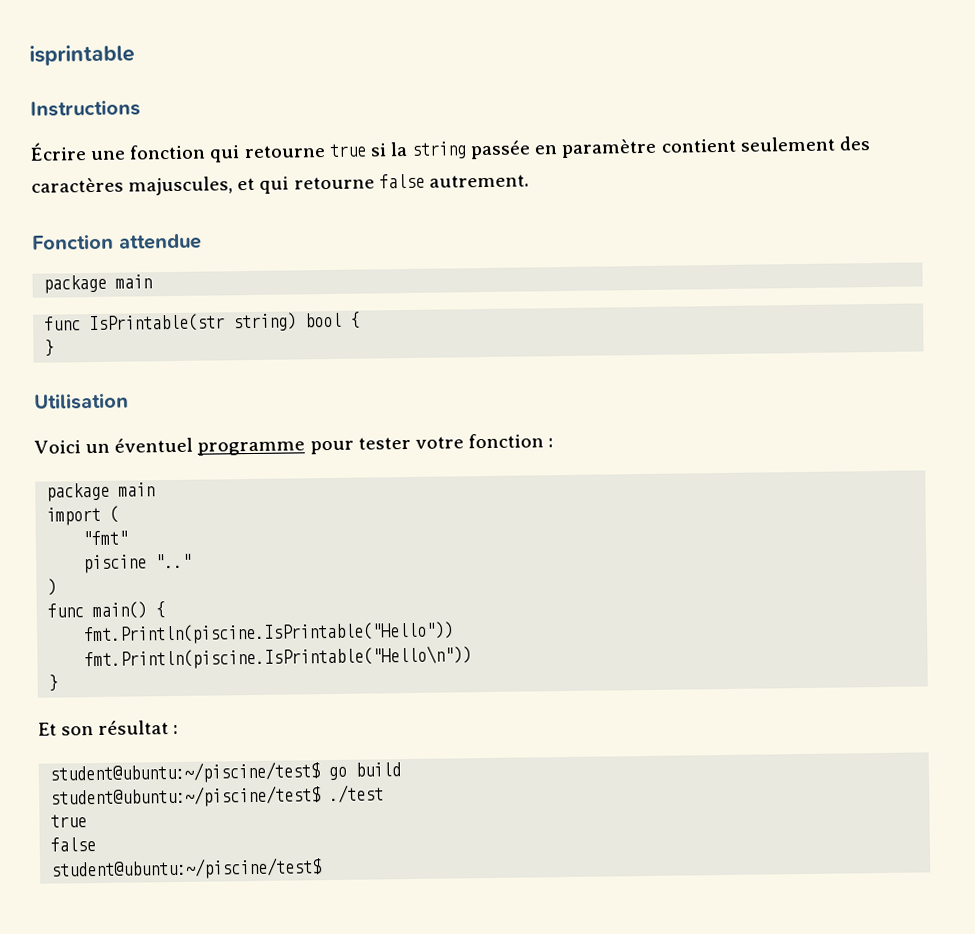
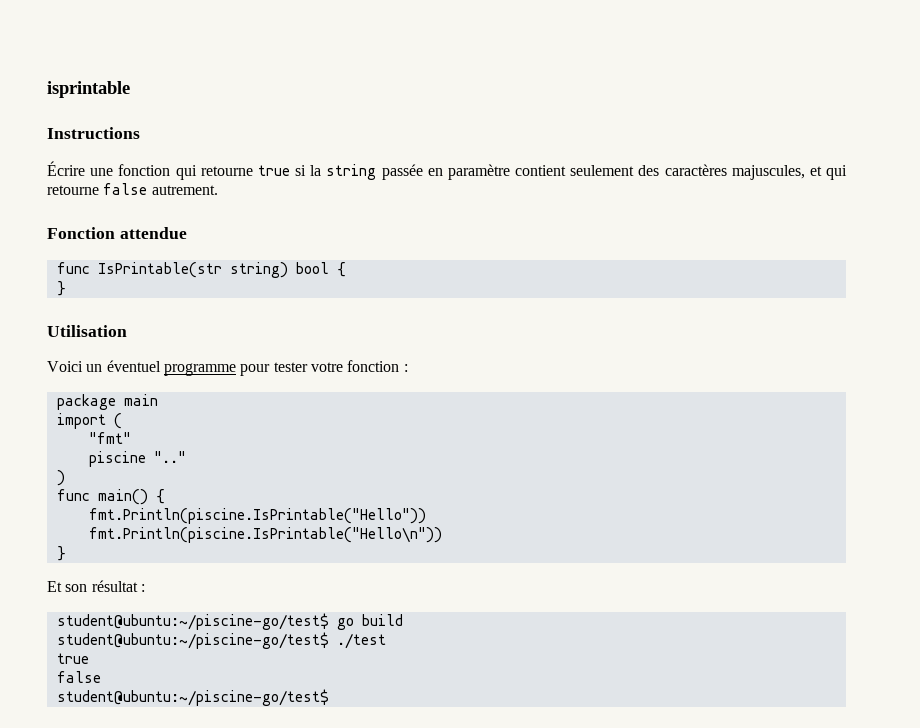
  Fonction attendue
- package main
- student@ubuntu:~/piscine/test$ go build
+ student@ubuntu:~/piscine-go/test$ go build
- student@ubuntu:~/piscine/test$ ./test
+ student@ubuntu:~/piscine-go/test$ ./test
  true
  false
- student@ubuntu:~/piscine/test$
+ student@ubuntu:~/piscine-go/test$

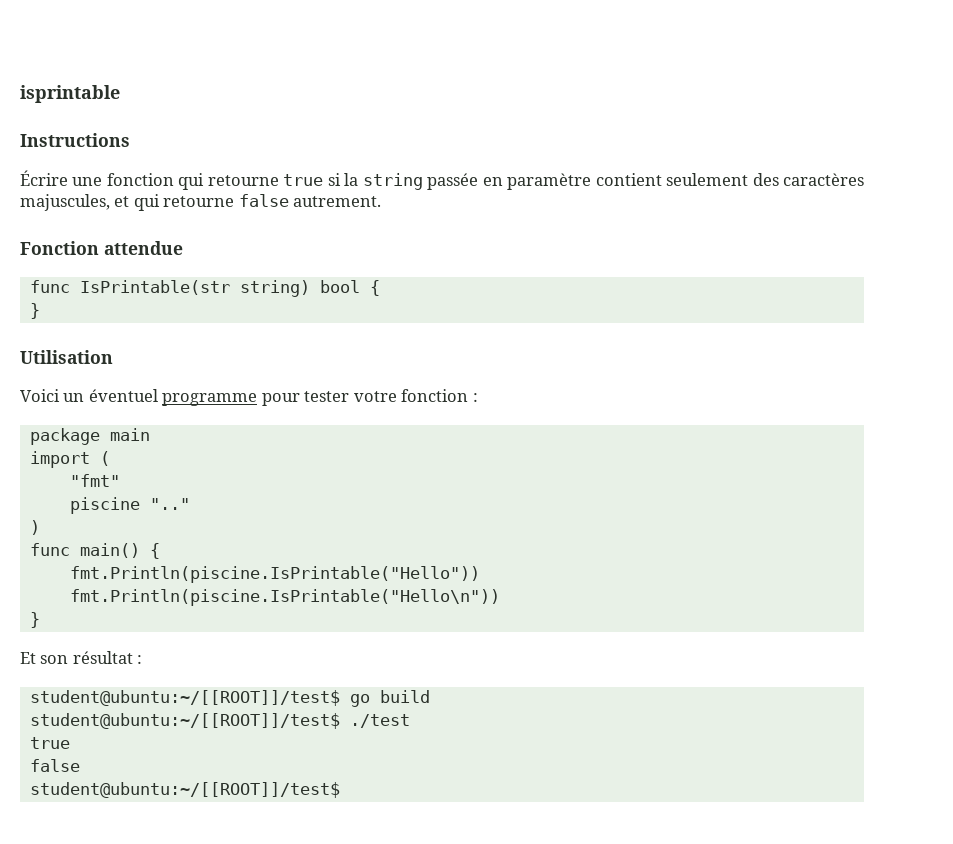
- student@ubuntu:~/piscine-go/test$ go build
+ student@ubuntu:~/[[ROOT]]/test$ go build
- student@ubuntu:~/piscine-go/test$ ./test
+ student@ubuntu:~/[[ROOT]]/test$ ./test
  true
  false
- student@ubuntu:~/piscine-go/test$
+ student@ubuntu:~/[[ROOT]]/test$

